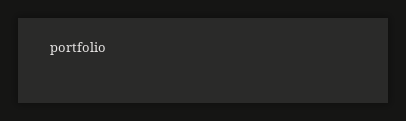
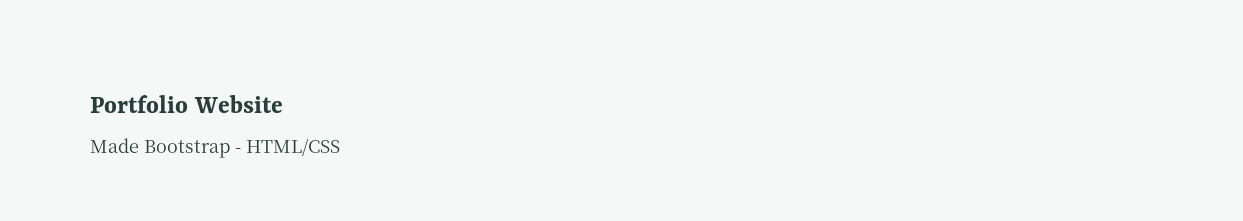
- portfolio
+ Portfolio Website
+ Made Bootstrap - HTML/CSS

